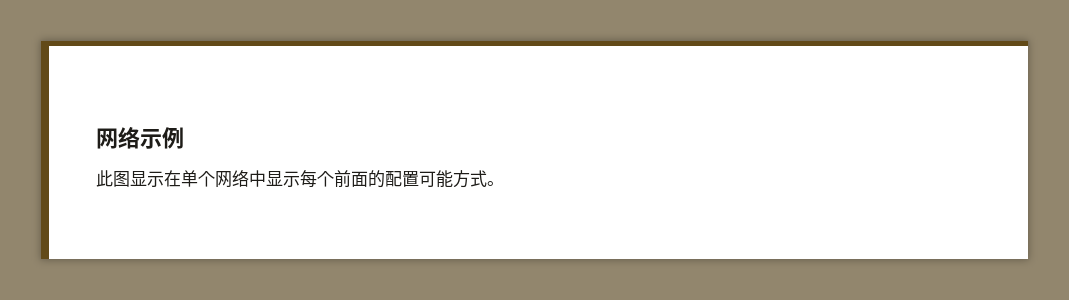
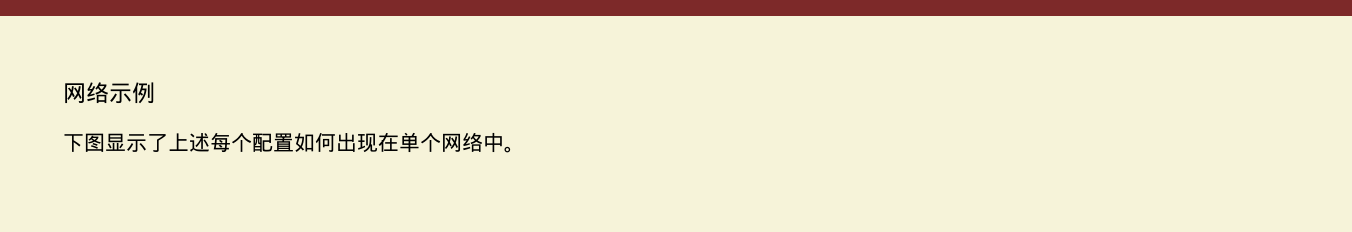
- 此图显示在单个网络中显示每个前面的配置可能方式。
+ 下图显示了上述每个配置如何出现在单个网络中。

